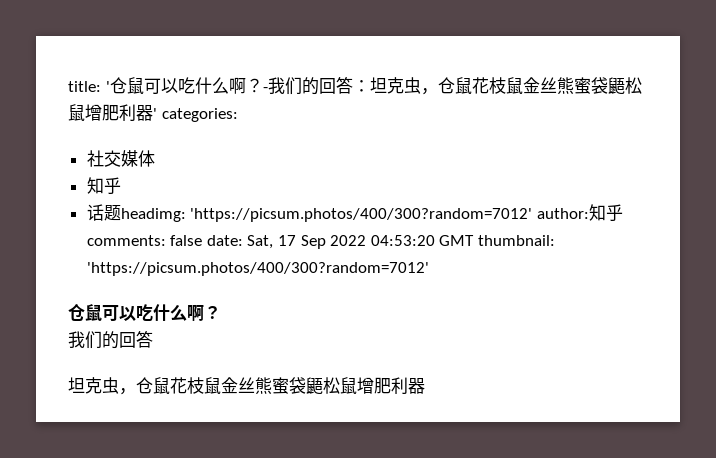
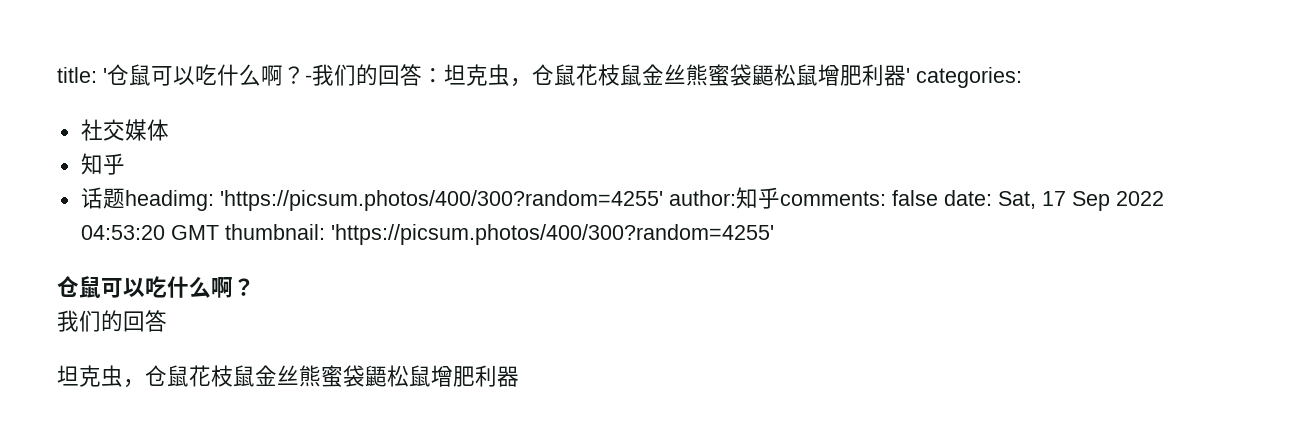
- 话题headimg: 'https://picsum.photos/400/300?random=7012' author:知乎comments: false date: Sat, 17 Sep 2022 04:53:20 GMT thumbnail: 'https://picsum.photos/400/300?random=7012'
+ 话题headimg: 'https://picsum.photos/400/300?random=4255' author:知乎comments: false date: Sat, 17 Sep 2022 04:53:20 GMT thumbnail: 'https://picsum.photos/400/300?random=4255'

